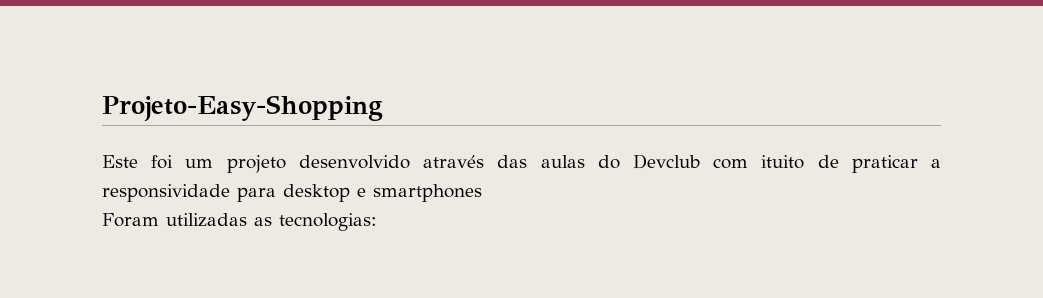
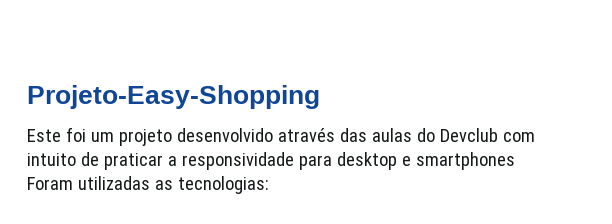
- Este foi um projeto desenvolvido através das aulas do Devclub com ituito de praticar a responsividade para desktop e smartphones
+ Este foi um projeto desenvolvido através das aulas do Devclub com intuito de praticar a responsividade para desktop e smartphones

